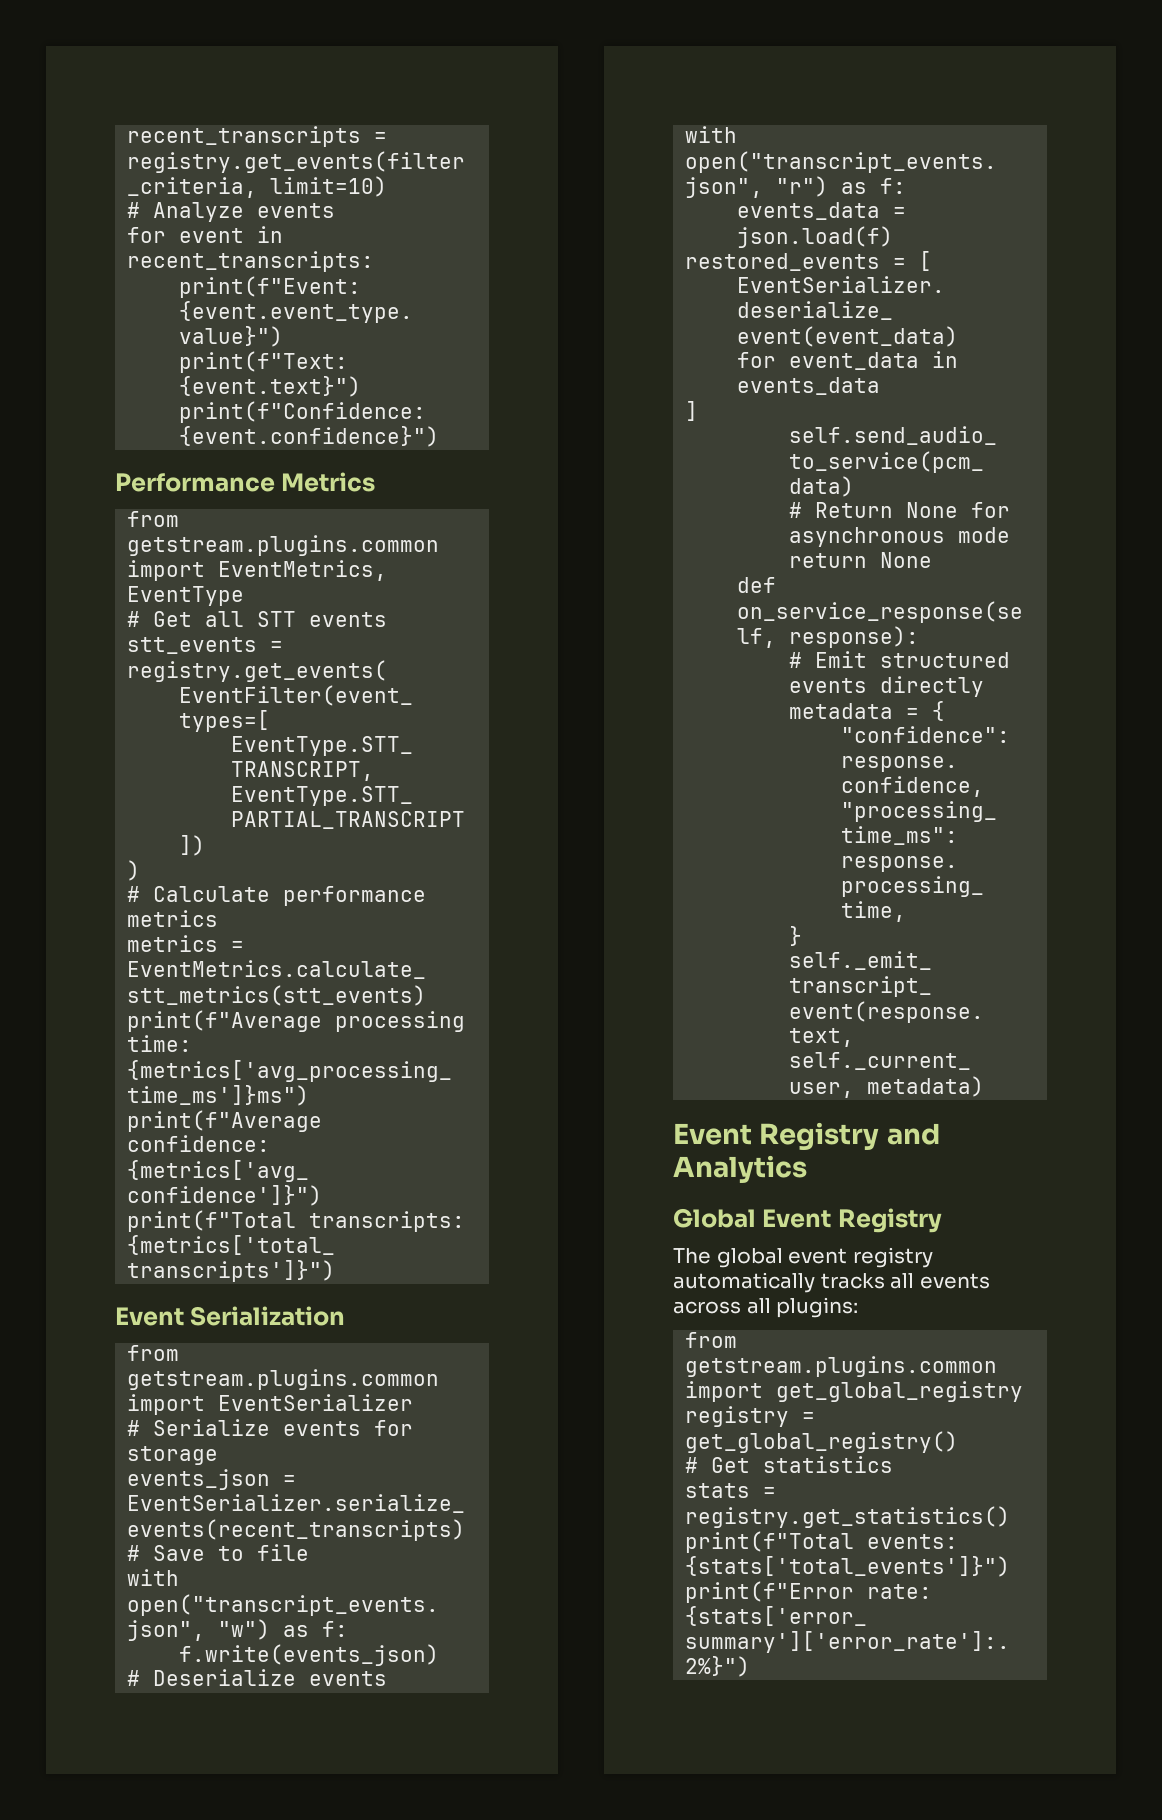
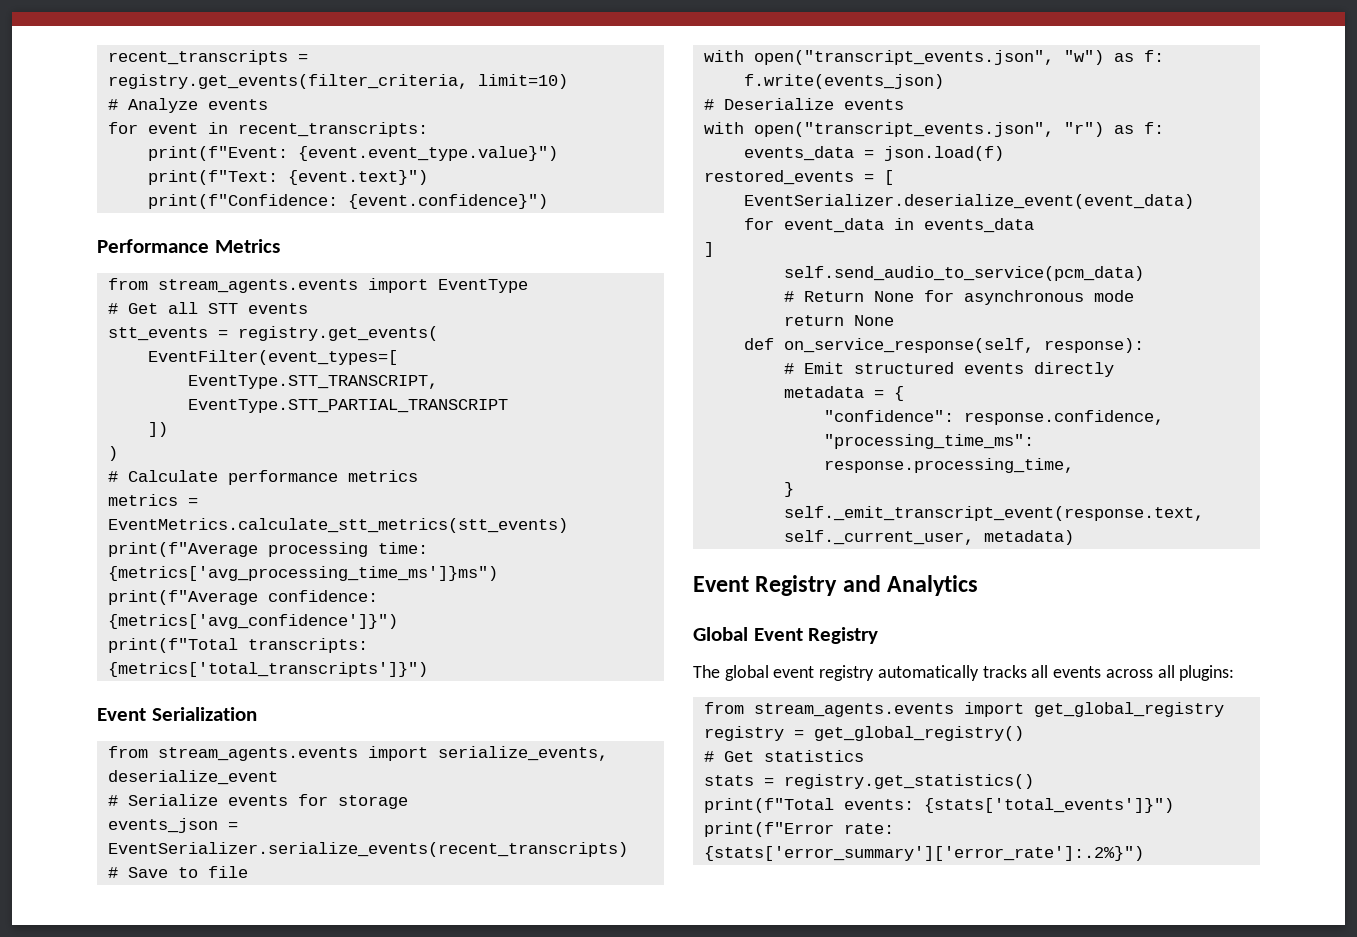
- from getstream.plugins.common import EventMetrics, EventType
+ from stream_agents.events import EventType
- from getstream.plugins.common import EventSerializer
+ from stream_agents.events import serialize_events, deserialize_event
- from getstream.plugins.common import get_global_registry
+ from stream_agents.events import get_global_registry

